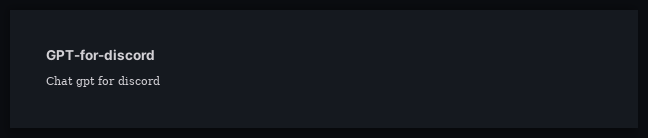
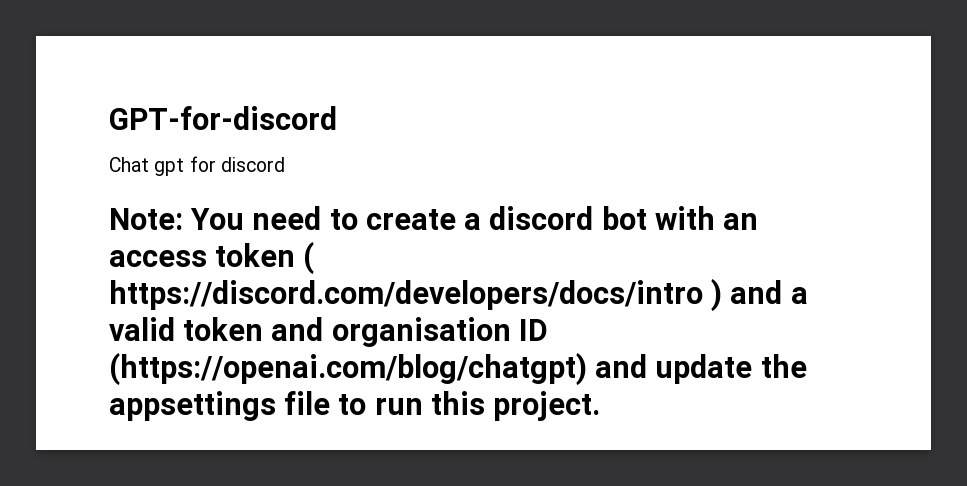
+ Note: You need to create a discord bot with an access token ( https://discord.com/developers/docs/intro ) and a valid token and organisation ID (https://openai.com/blog/chatgpt) and update the appsettings file to run this project.

